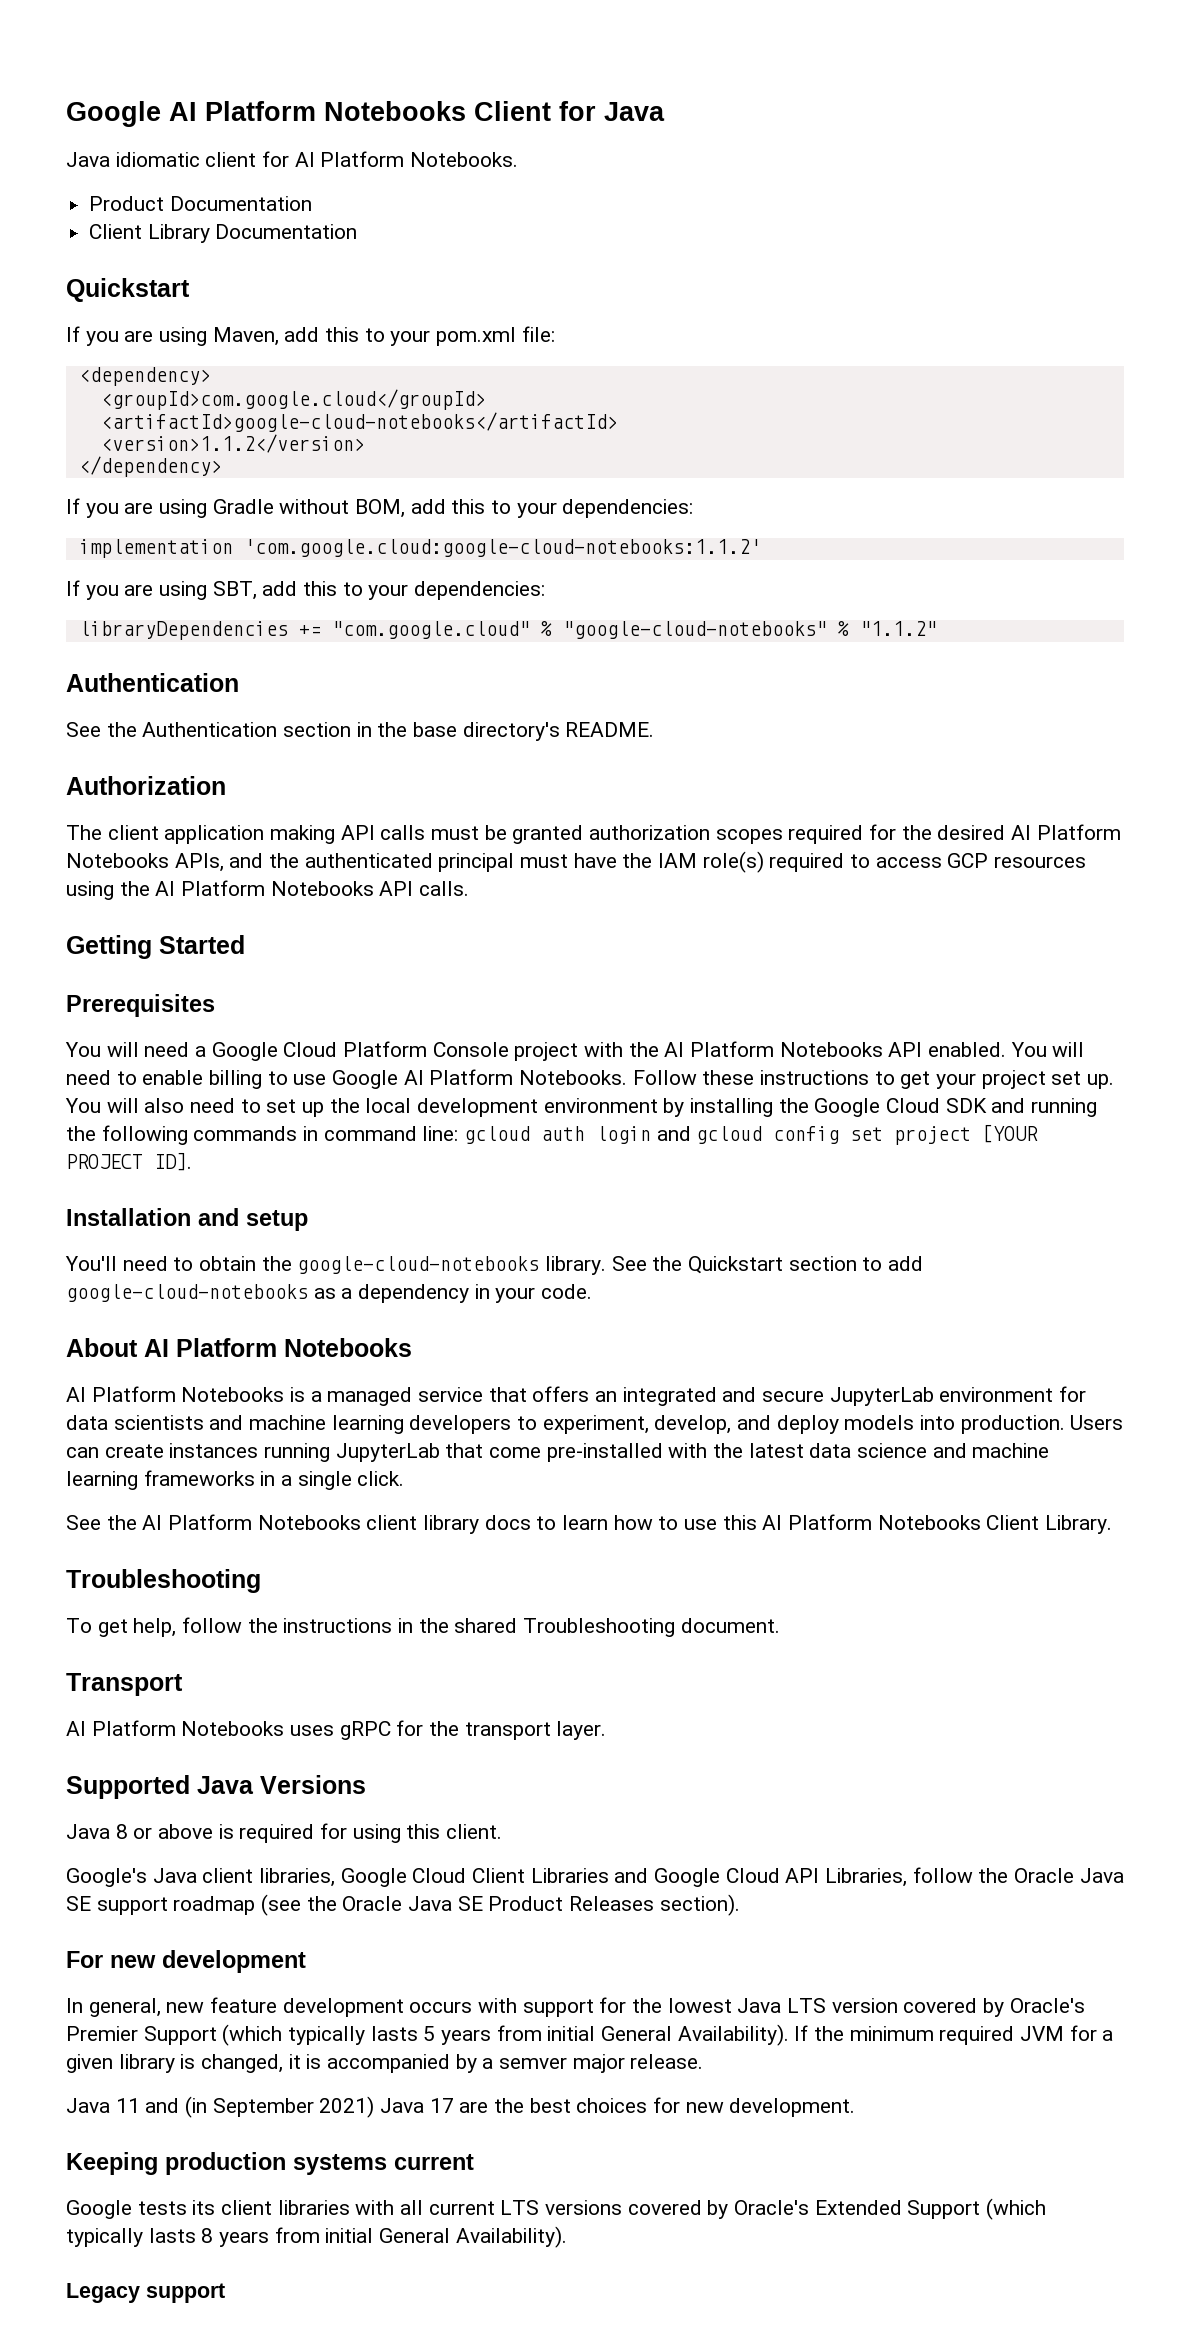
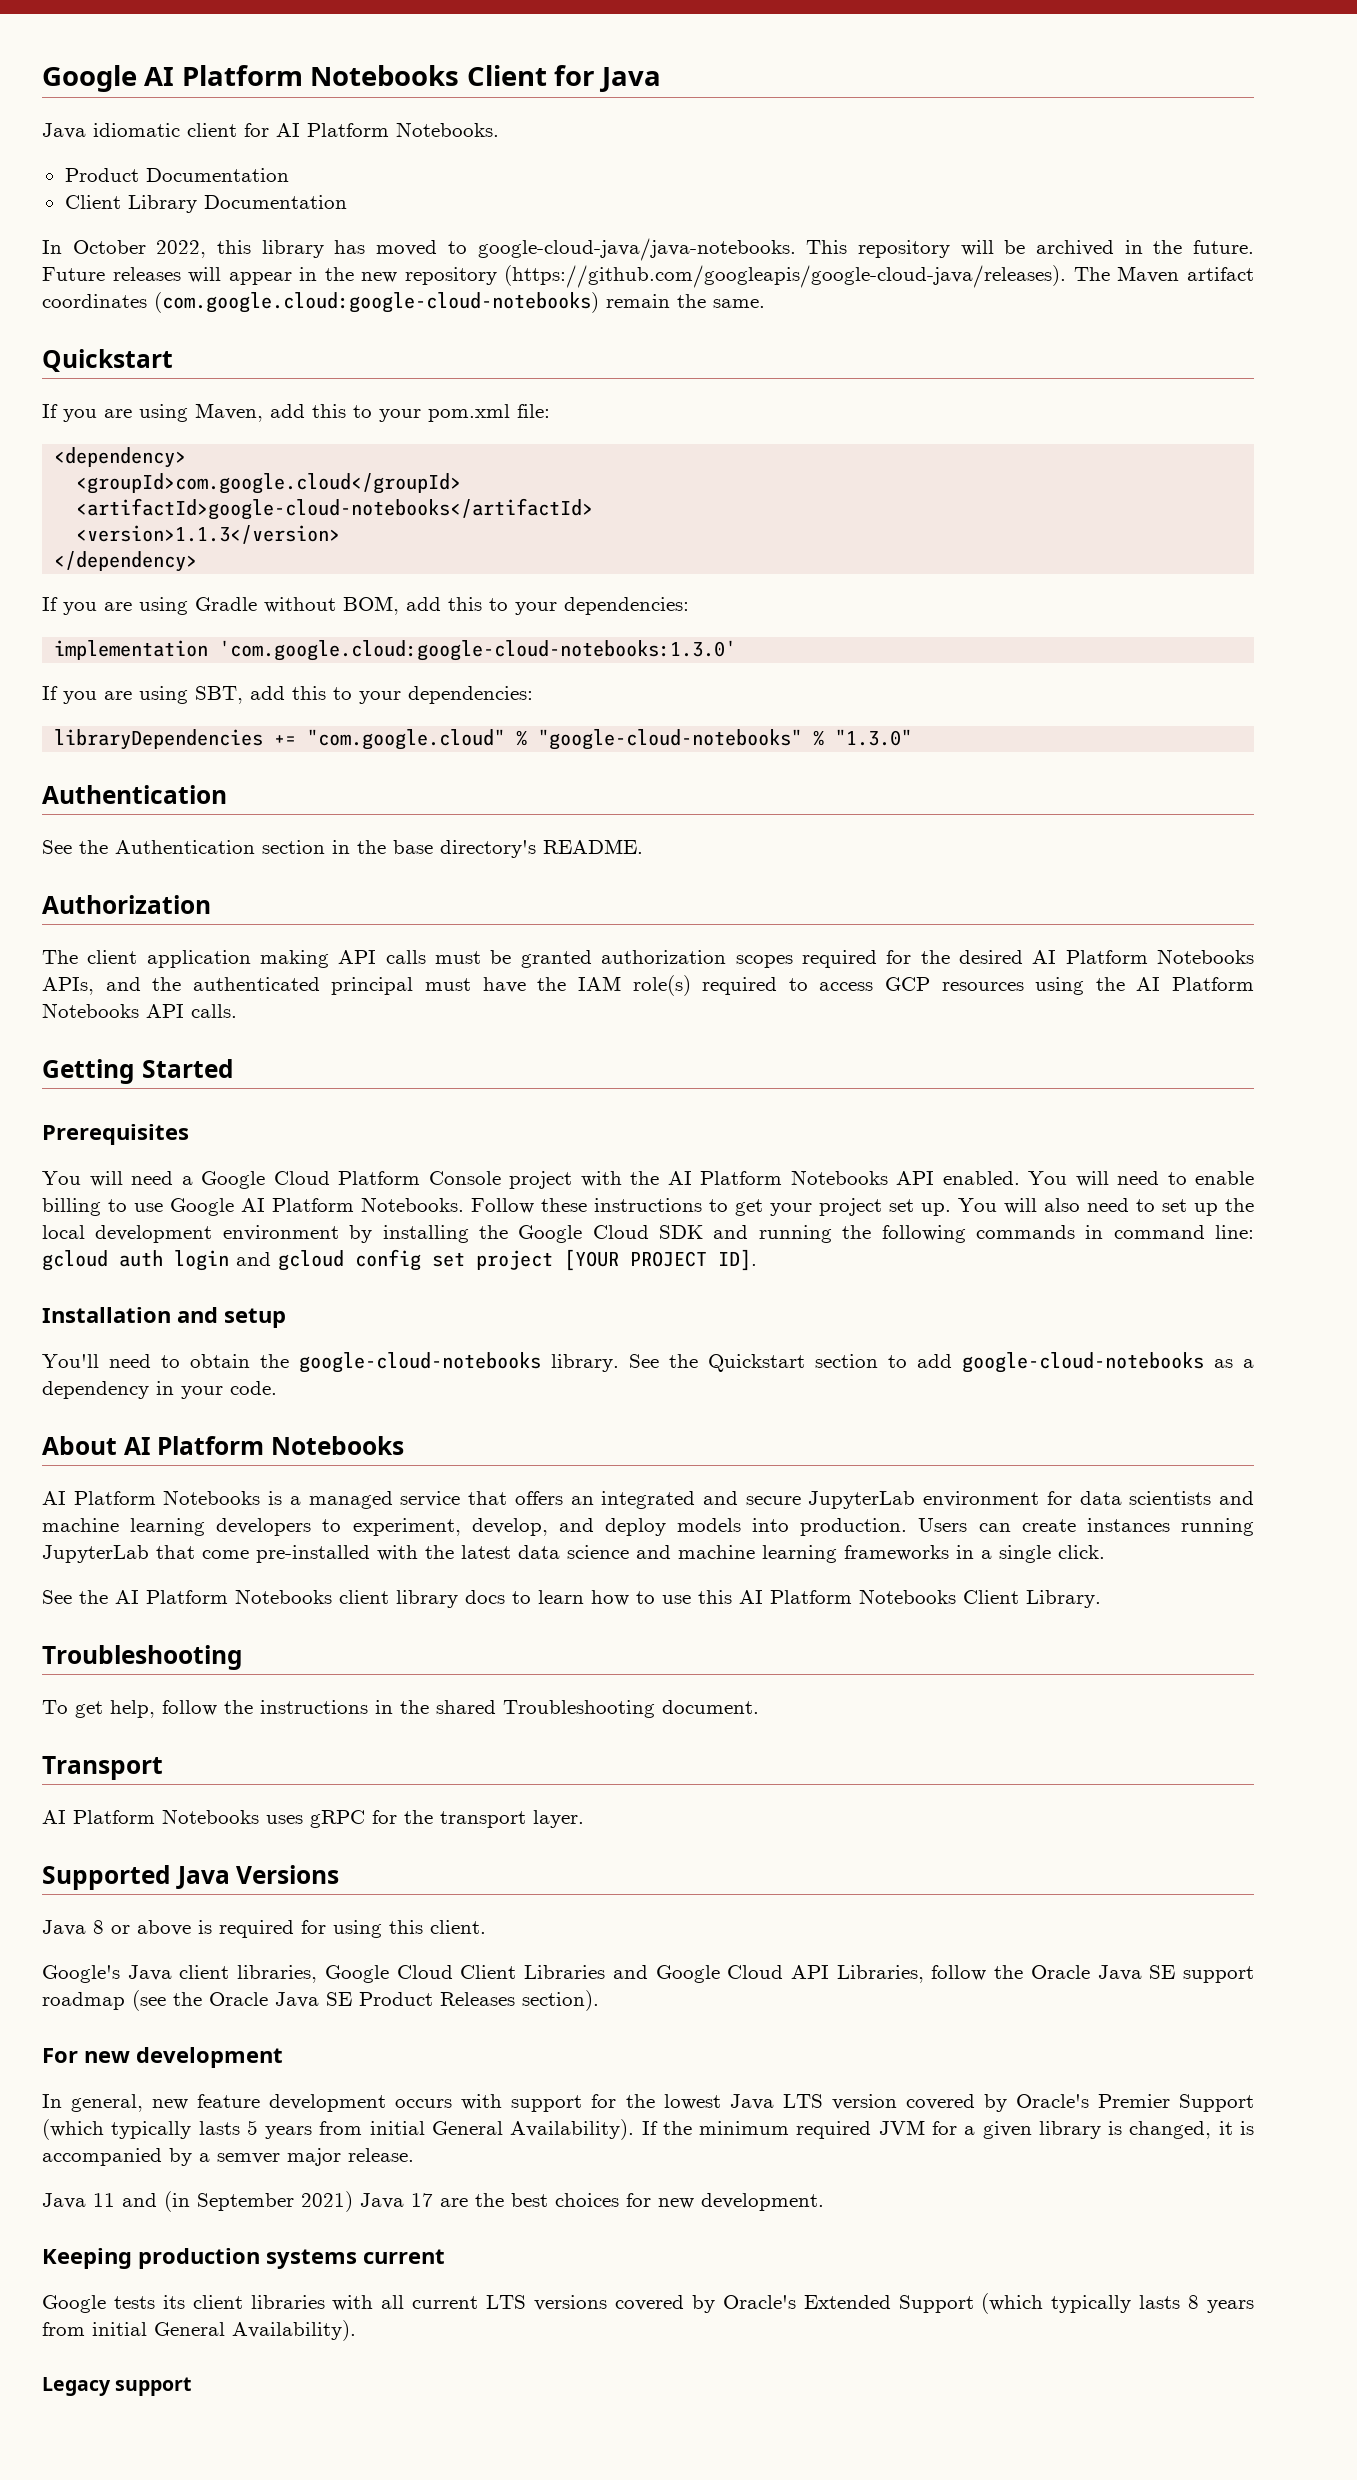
+ In October 2022, this library has moved to google-cloud-java/java-notebooks. This repository will be archived in the future. Future releases will appear in the new repository (https://github.com/googleapis/google-cloud-java/releases). The Maven artifact coordinates (com.google.cloud:google-cloud-notebooks) remain the same.
- <version>1.1.2</version>
+ <version>1.1.3</version>
- implementation 'com.google.cloud:google-cloud-notebooks:1.1.2'
+ implementation 'com.google.cloud:google-cloud-notebooks:1.3.0'
- libraryDependencies += "com.google.cloud" % "google-cloud-notebooks" % "1.1.2"
+ libraryDependencies += "com.google.cloud" % "google-cloud-notebooks" % "1.3.0"

